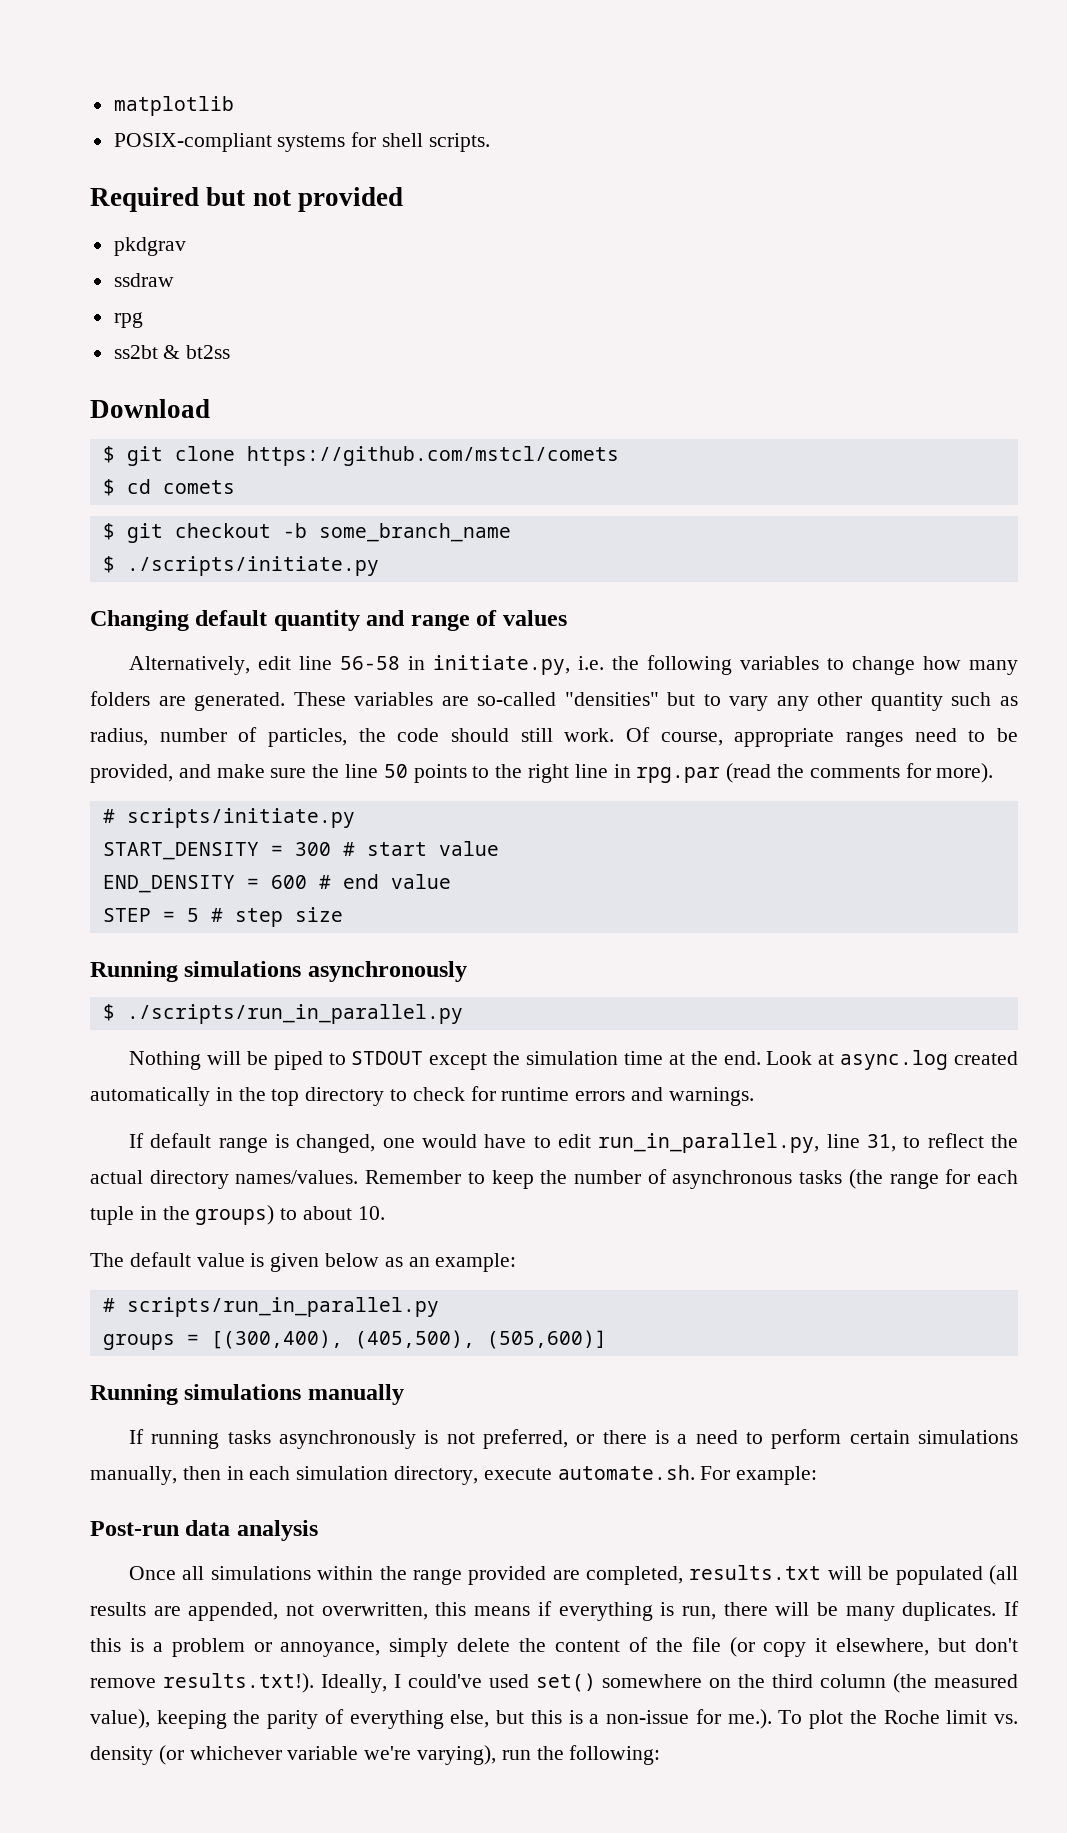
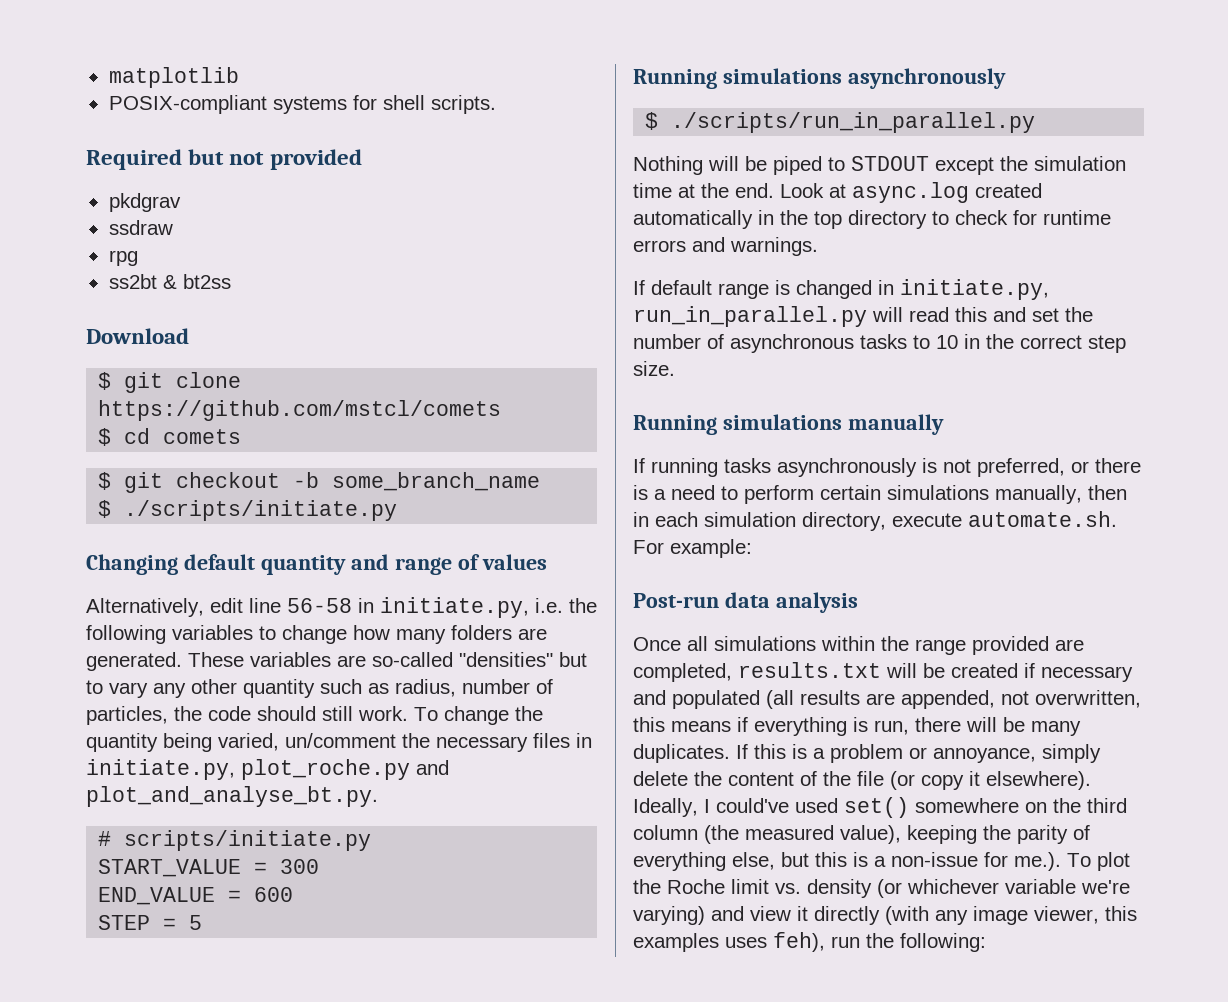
- Of course, appropriate ranges need to be provided, and make sure the line 50 points to the right line in rpg.par (read the comments for more).
+ To change the quantity being varied, un/comment the necessary files in initiate.py, plot_roche.py and plot_and_analyse_bt.py.
- START_DENSITY = 300 # start value
- END_DENSITY = 600 # end value
+ START_VALUE = 300
+ END_VALUE = 600
- STEP = 5 # step size
+ STEP = 5
- If default range is changed, one would have to edit run_in_parallel.py, line 31, to reflect the actual directory names/values. Remember to keep the number of asynchronous tasks (the range for each tuple in the groups) to about 10.
- The default value is given below as an example:
- # scripts/run_in_parallel.py
- groups = [(300,400), (405,500), (505,600)]
+ If default range is changed in initiate.py, run_in_parallel.py will read this and set the number of asynchronous tasks to 10 in the correct step size.
- Once all simulations within the range provided are completed, results.txt will be populated (all results are appended, not overwritten, this means if everything is run, there will be many duplicates.
+ Once all simulations within the range provided are completed, results.txt will be created if necessary and populated (all results are appended, not overwritten, this means if everything is run, there will be many duplicates.
- If this is a problem or annoyance, simply delete the content of the file (or copy it elsewhere, but don't remove results.txt!). Ideally, I could've used set() somewhere on the third column (the measured value), keeping the parity of everything else, but this is a non-issue for me.). To plot the Roche limit vs. density (or whichever variable we're varying), run the following:
+ If this is a problem or annoyance, simply delete the content of the file (or copy it elsewhere). Ideally, I could've used set() somewhere on the third column (the measured value), keeping the parity of everything else, but this is a non-issue for me.). To plot the Roche limit vs. density (or whichever variable we're varying) and view it directly (with any image viewer, this examples uses feh), run the following:

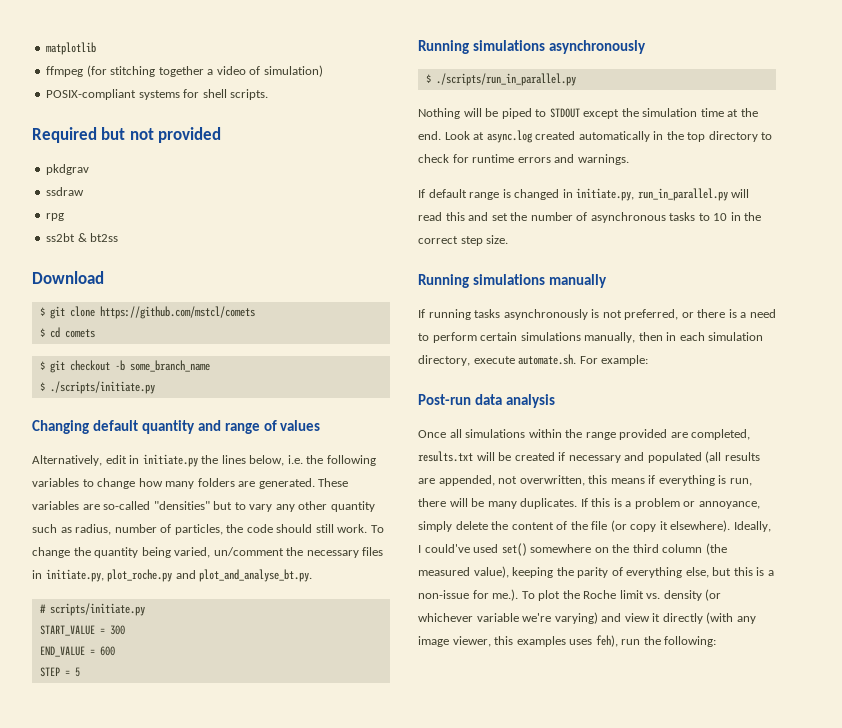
+ ffmpeg (for stitching together a video of simulation)
- Alternatively, edit line 56-58 in initiate.py, i.e. the following variables to change how many folders are generated.
+ Alternatively, edit in initiate.py the lines below, i.e. the following variables to change how many folders are generated.

